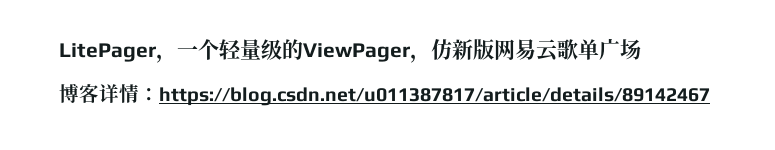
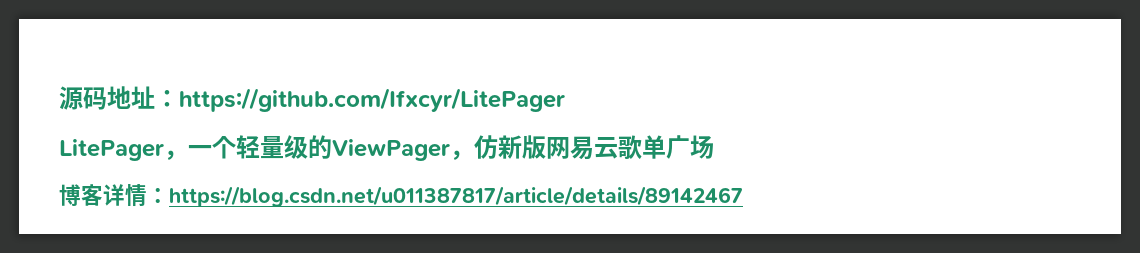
+ 源码地址：https://github.com/Ifxcyr/LitePager

